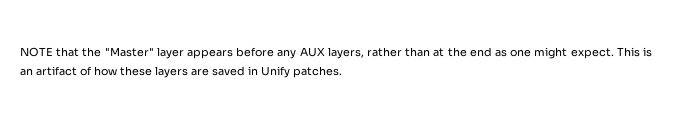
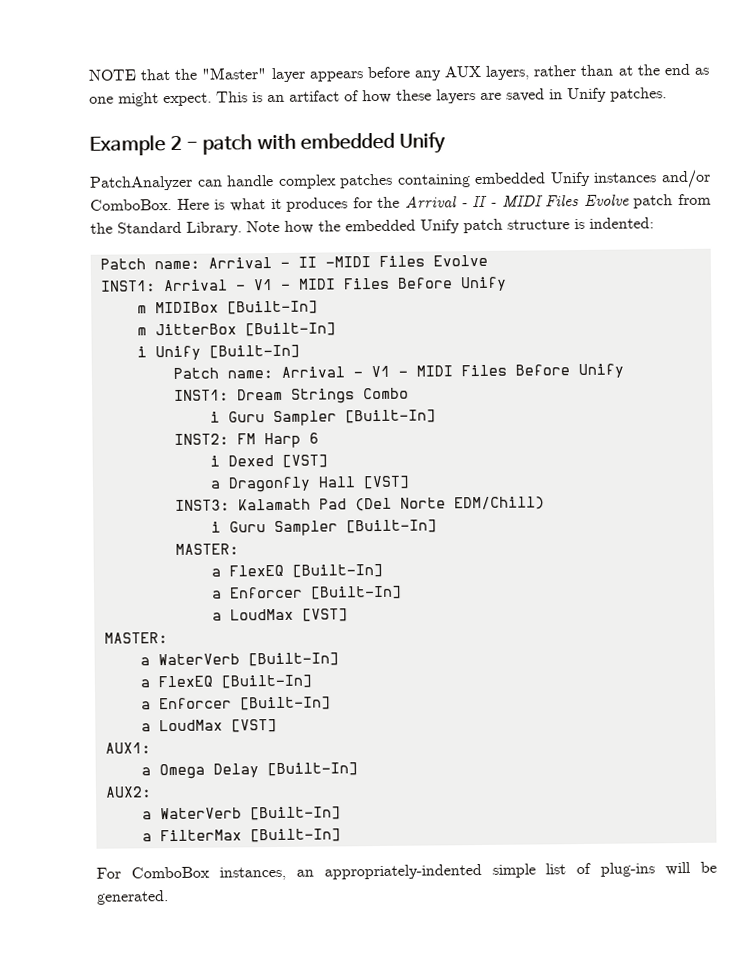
+ Example 2 - patch with embedded Unify
+ PatchAnalyzer can handle complex patches containing embedded Unify instances and/or ComboBox. Here is what it produces for the Arrival - II - MIDI Files Evolve patch from the Standard Library. Note how the embedded Unify patch structure is indented:
+ Patch name: Arrival - II -MIDI Files Evolve
+ INST1: Arrival - V1 - MIDI Files Before Unify
+ m MIDIBox [Built-In]
+ m JitterBox [Built-In]
+ i Unify [Built-In]
+ Patch name: Arrival - V1 - MIDI Files Before Unify
+ INST1: Dream Strings Combo
+ i Guru Sampler [Built-In]
+ INST2: FM Harp 6
+ i Dexed [VST]
+ a Dragonfly Hall [VST]
+ INST3: Kalamath Pad (Del Norte EDM/Chill)
+ i Guru Sampler [Built-In]
+ MASTER:
+ a FlexEQ [Built-In]
+ a Enforcer [Built-In]
+ a LoudMax [VST]
+ MASTER:
+ a WaterVerb [Built-In]
+ a FlexEQ [Built-In]
+ a Enforcer [Built-In]
+ a LoudMax [VST]
+ AUX1:
+ a Omega Delay [Built-In]
+ AUX2:
+ a WaterVerb [Built-In]
+ a FilterMax [Built-In]
+ For ComboBox instances, an appropriately-indented simple list of plug-ins will be generated.

